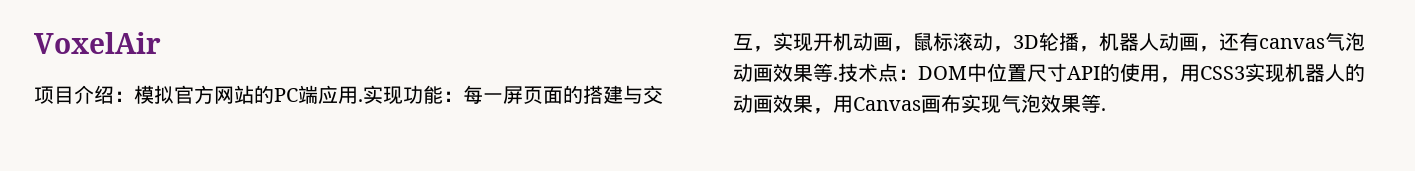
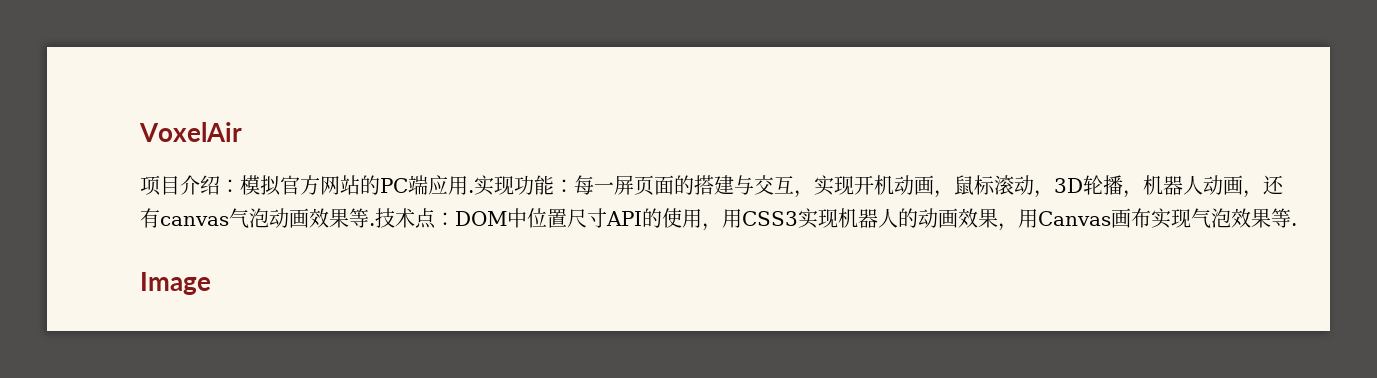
+ Image

